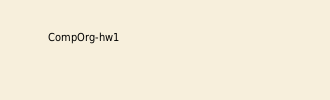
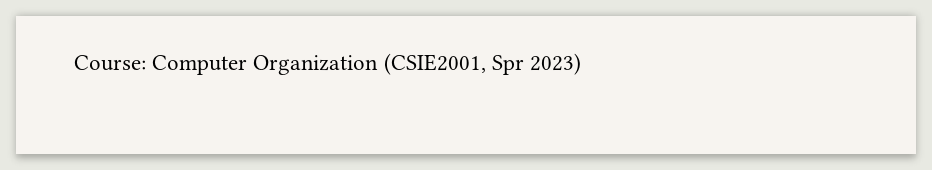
- CompOrg-hw1
+ Course: Computer Organization (CSIE2001, Spr 2023)

